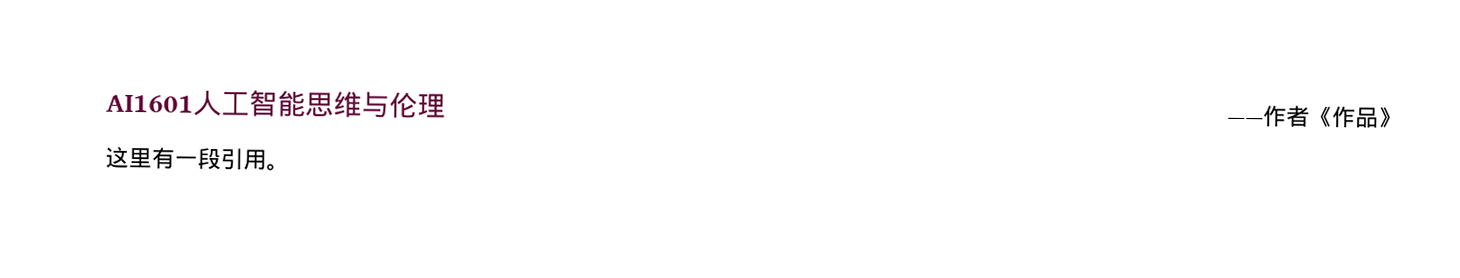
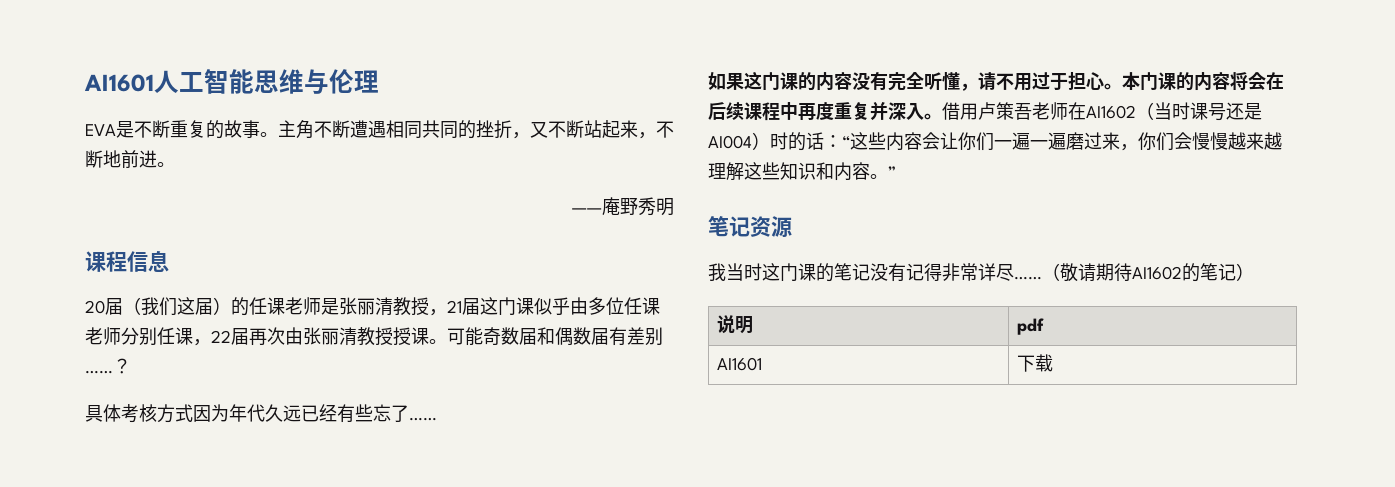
- 这里有一段引用。
- ——作者《作品》
+ EVA是不断重复的故事。主角不断遭遇相同共同的挫折，又不断站起来，不断地前进。
+ ——庵野秀明
+ 课程信息
+ 20届（我们这届）的任课老师是张丽清教授，21届这门课似乎由多位任课老师分别任课，22届再次由张丽清教授授课。可能奇数届和偶数届有差别……？
+ 具体考核方式因为年代久远已经有些忘了……
+ 如果这门课的内容没有完全听懂，请不用过于担心。本门课的内容将会在后续课程中再度重复并深入。借用卢策吾老师在AI1602（当时课号还是AI004）时的话：“这些内容会让你们一遍一遍磨过来，你们会慢慢越来越理解这些知识和内容。”
+ 笔记资源
+ 我当时这门课的笔记没有记得非常详尽……（敬请期待AI1602的笔记）
+ 说明 | pdf
+ AI1601 | 下载

